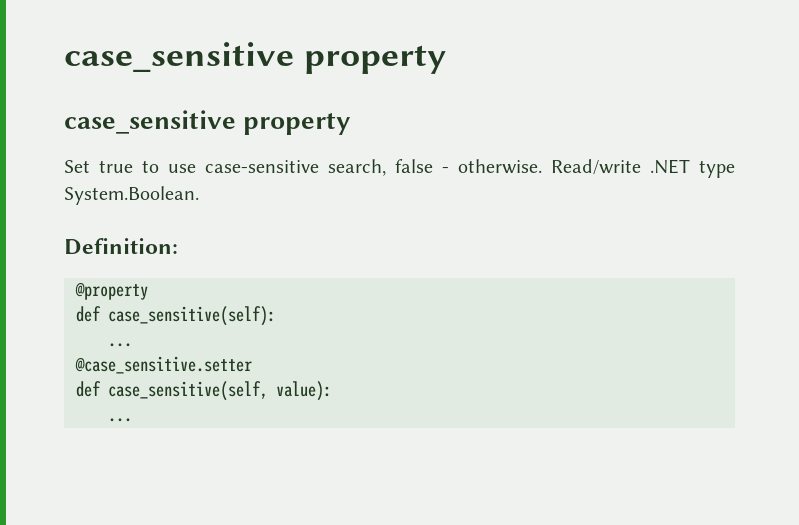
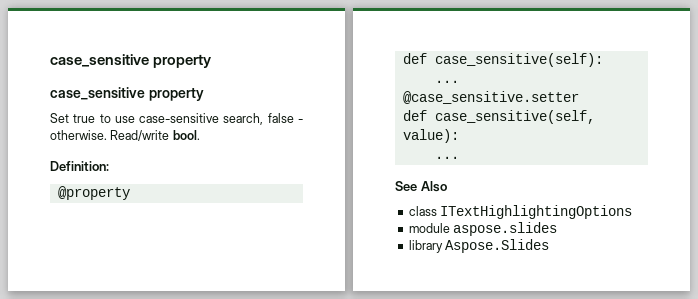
- Read/write .NET type System.Boolean.
+ Read/write bool.
+ See Also
+ class ITextHighlightingOptions
+ module aspose.slides
+ library Aspose.Slides

